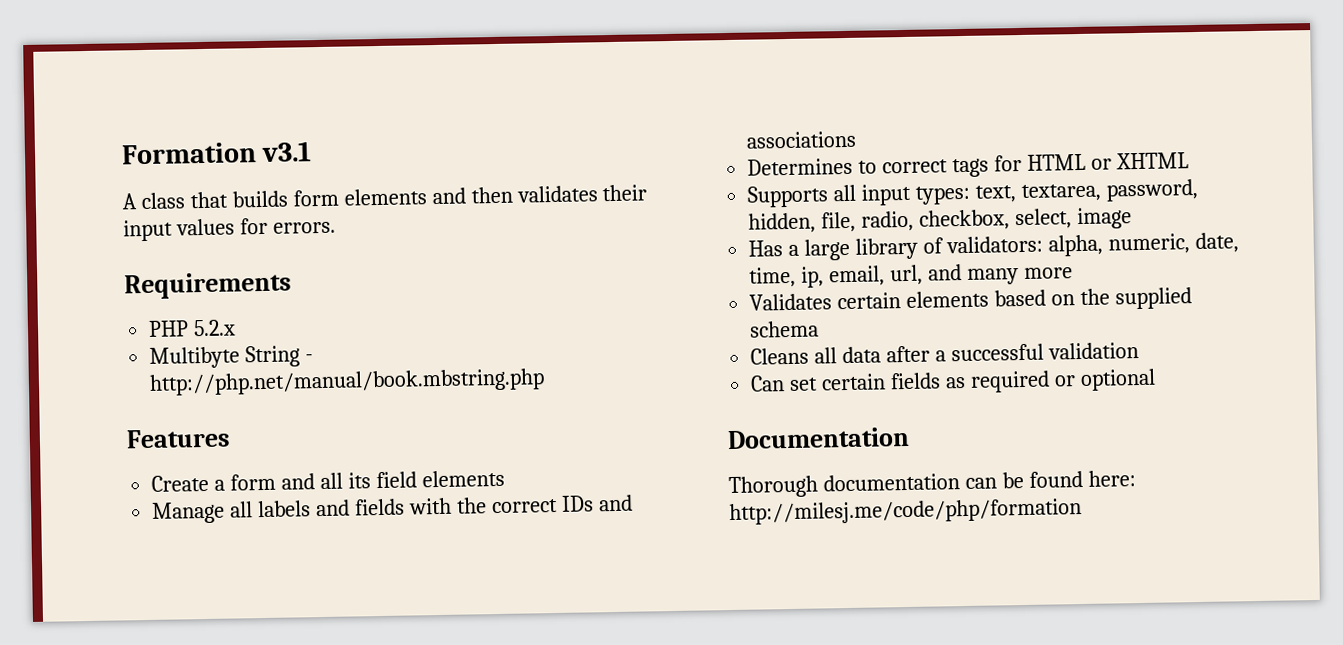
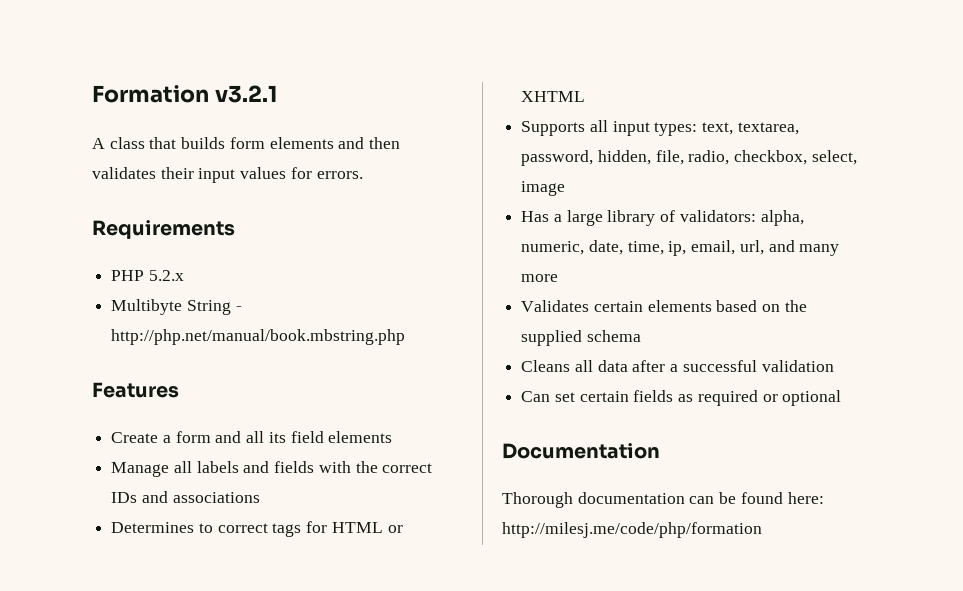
- Formation v3.1
+ Formation v3.2.1

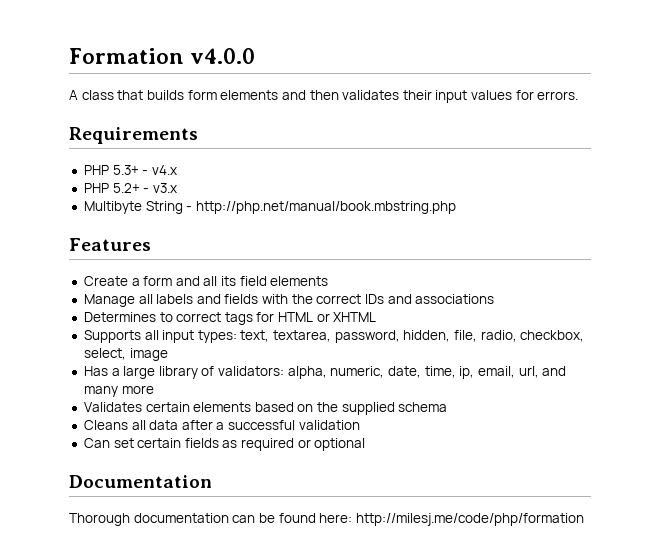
- Formation v3.2.1
+ Formation v4.0.0
- PHP 5.2.x
+ PHP 5.3+ - v4.x
+ PHP 5.2+ - v3.x

